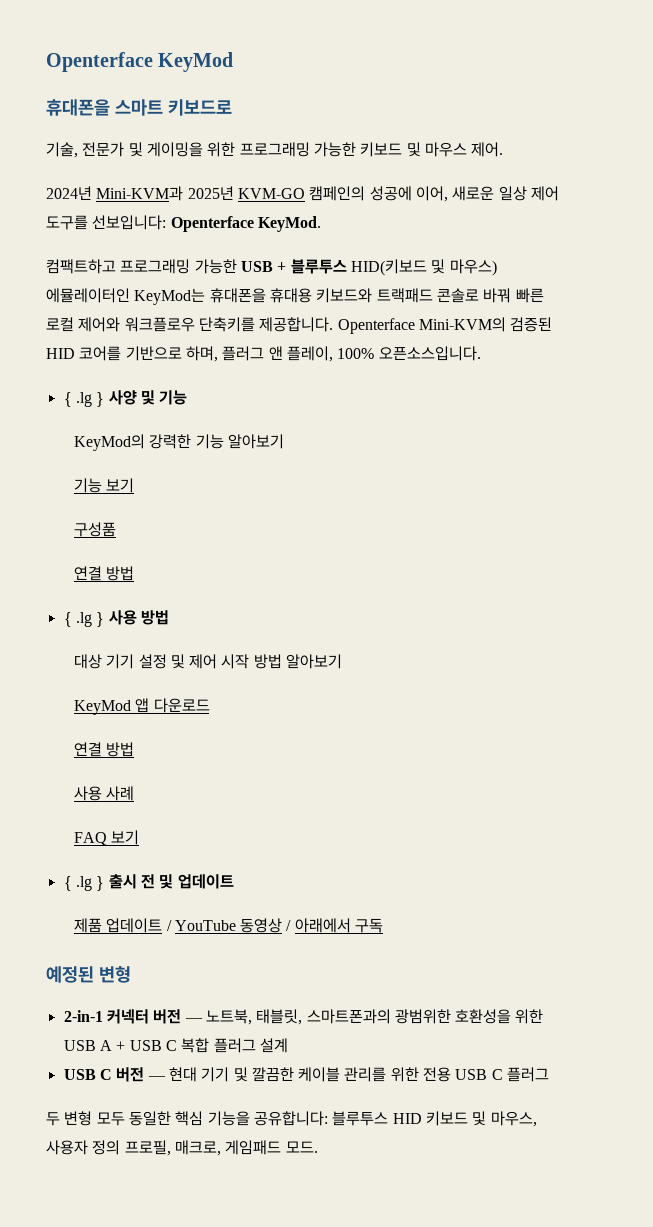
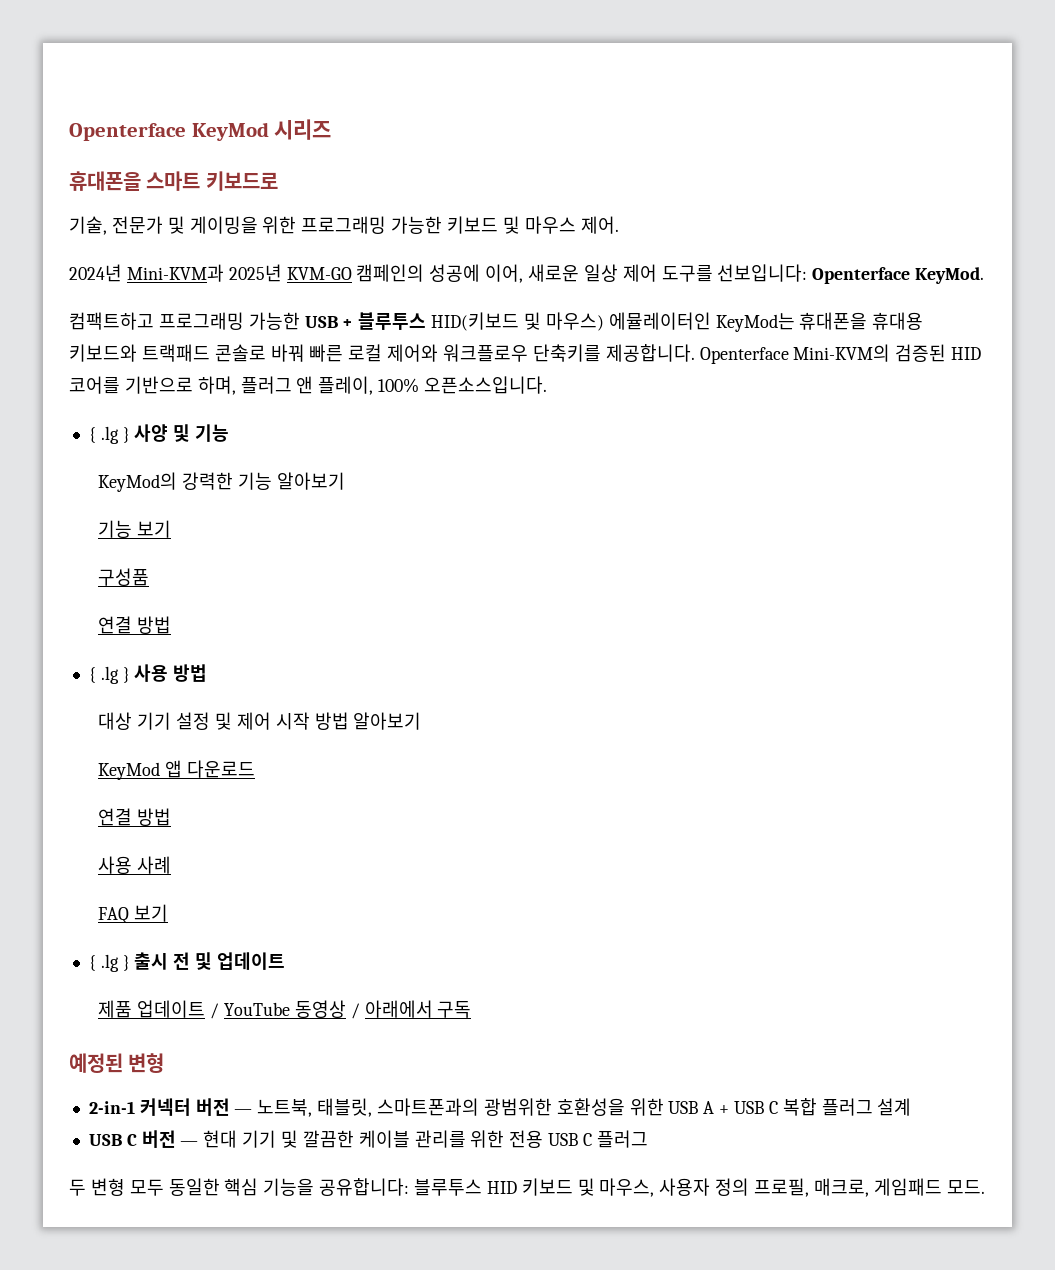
- Openterface KeyMod
+ Openterface KeyMod 시리즈

